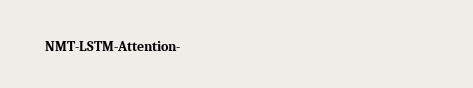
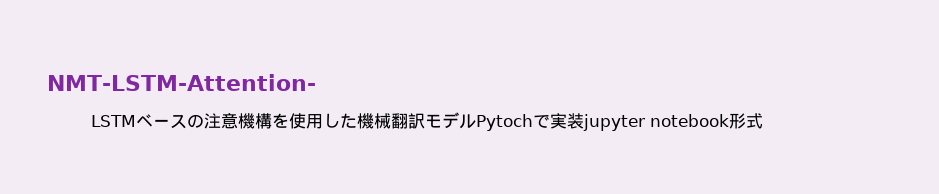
+ LSTMベースの注意機構を使用した機械翻訳モデルPytochで実装jupyter notebook形式

